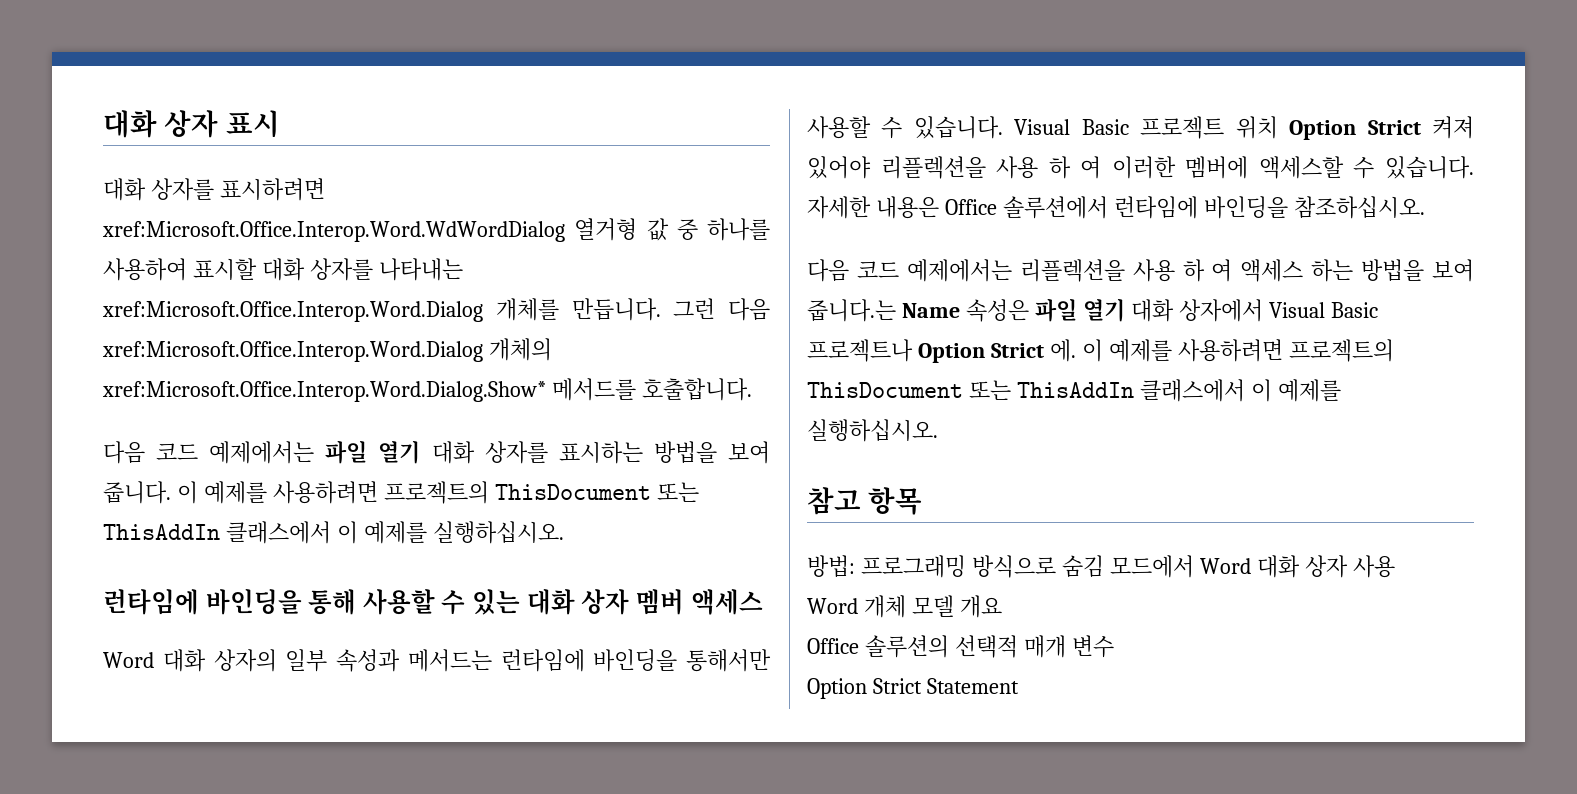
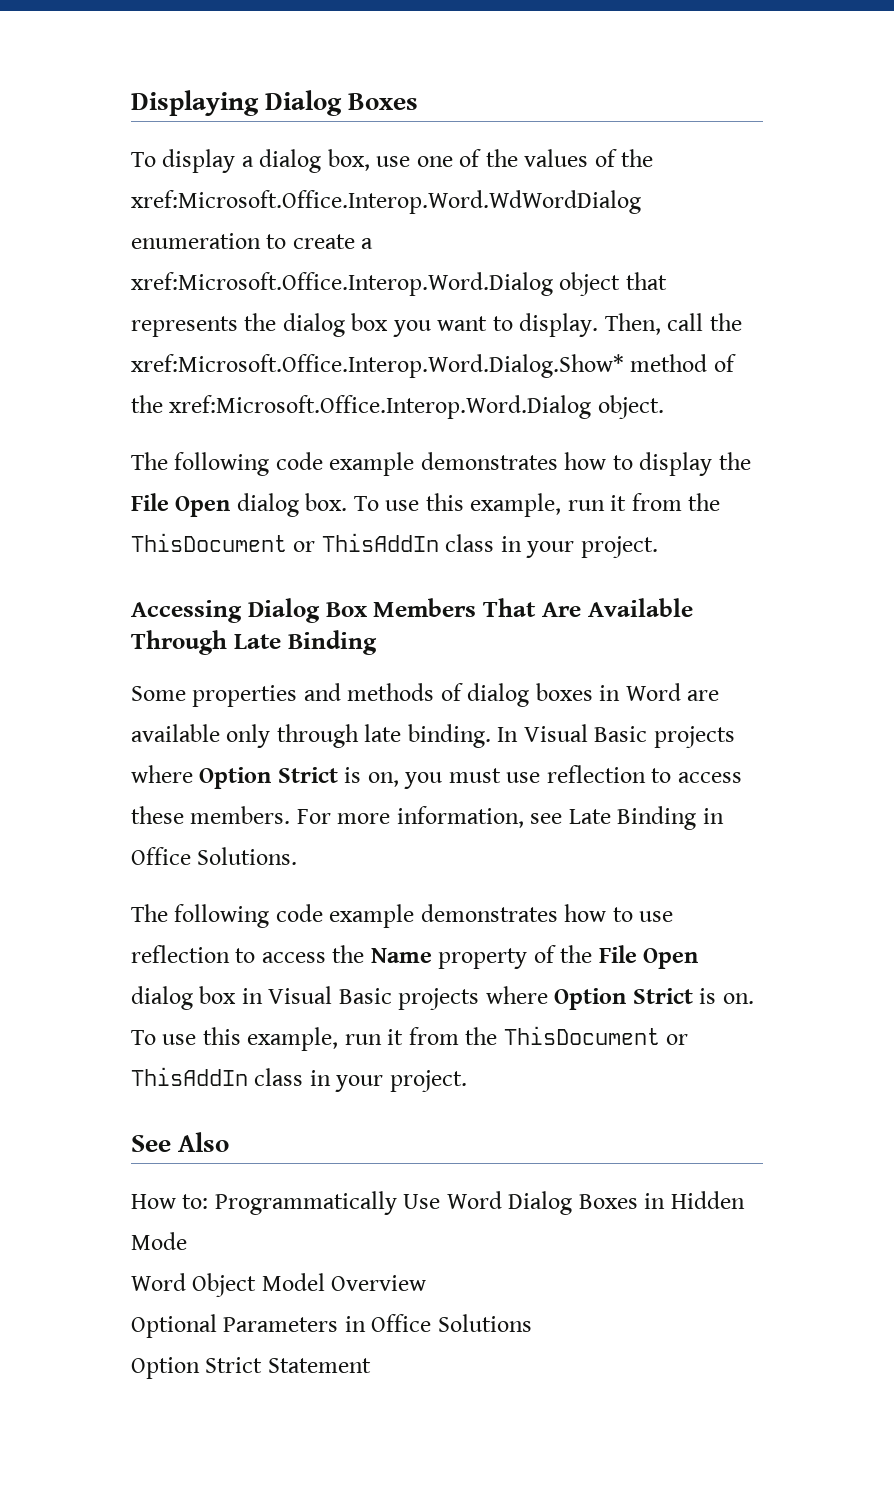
- 대화 상자 표시
- 대화 상자를 표시하려면 xref:Microsoft.Office.Interop.Word.WdWordDialog 열거형 값 중 하나를 사용하여 표시할 대화 상자를 나타내는 xref:Microsoft.Office.Interop.Word.Dialog 개체를 만듭니다. 그런 다음 xref:Microsoft.Office.Interop.Word.Dialog 개체의 xref:Microsoft.Office.Interop.Word.Dialog.Show* 메서드를 호출합니다.
- 다음 코드 예제에서는 파일 열기 대화 상자를 표시하는 방법을 보여 줍니다. 이 예제를 사용하려면 프로젝트의 ThisDocument 또는 ThisAddIn 클래스에서 이 예제를 실행하십시오.
- 런타임에 바인딩을 통해 사용할 수 있는 대화 상자 멤버 액세스
- Word 대화 상자의 일부 속성과 메서드는 런타임에 바인딩을 통해서만 사용할 수 있습니다. Visual Basic 프로젝트 위치 Option Strict 켜져 있어야 리플렉션을 사용 하 여 이러한 멤버에 액세스할 수 있습니다. 자세한 내용은 Office 솔루션에서 런타임에 바인딩을 참조하십시오.
- 다음 코드 예제에서는 리플렉션을 사용 하 여 액세스 하는 방법을 보여 줍니다.는 Name 속성은 파일 열기 대화 상자에서 Visual Basic 프로젝트나 Option Strict 에. 이 예제를 사용하려면 프로젝트의 ThisDocument 또는 ThisAddIn 클래스에서 이 예제를 실행하십시오.
- 참고 항목
- 방법: 프로그래밍 방식으로 숨김 모드에서 Word 대화 상자 사용
- Word 개체 모델 개요
- Office 솔루션의 선택적 매개 변수
+ Displaying Dialog Boxes
+ To display a dialog box, use one of the values of the xref:Microsoft.Office.Interop.Word.WdWordDialog enumeration to create a xref:Microsoft.Office.Interop.Word.Dialog object that represents the dialog box you want to display. Then, call the xref:Microsoft.Office.Interop.Word.Dialog.Show* method of the xref:Microsoft.Office.Interop.Word.Dialog object.
+ The following code example demonstrates how to display the File Open dialog box. To use this example, run it from the ThisDocument or ThisAddIn class in your project.
+ Accessing Dialog Box Members That Are Available Through Late Binding
+ Some properties and methods of dialog boxes in Word are available only through late binding. In Visual Basic projects where Option Strict is on, you must use reflection to access these members. For more information, see Late Binding in Office Solutions.
+ The following code example demonstrates how to use reflection to access the Name property of the File Open dialog box in Visual Basic projects where Option Strict is on. To use this example, run it from the ThisDocument or ThisAddIn class in your project.
+ See Also
+ How to: Programmatically Use Word Dialog Boxes in Hidden Mode
+ Word Object Model Overview
+ Optional Parameters in Office Solutions

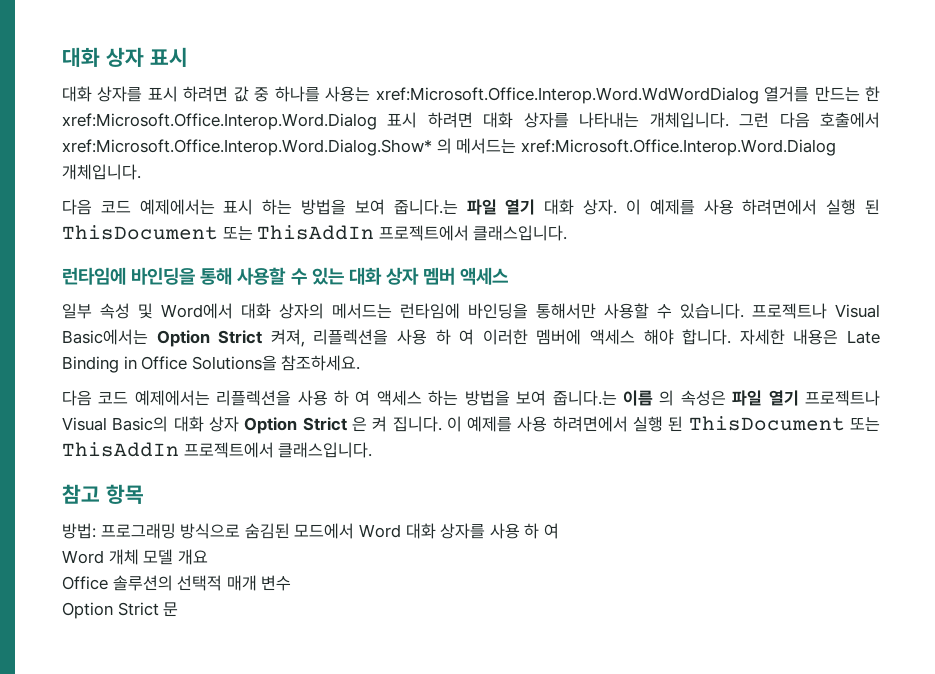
- Displaying Dialog Boxes
- To display a dialog box, use one of the values of the xref:Microsoft.Office.Interop.Word.WdWordDialog enumeration to create a xref:Microsoft.Office.Interop.Word.Dialog object that represents the dialog box you want to display. Then, call the xref:Microsoft.Office.Interop.Word.Dialog.Show* method of the xref:Microsoft.Office.Interop.Word.Dialog object.
- The following code example demonstrates how to display the File Open dialog box. To use this example, run it from the ThisDocument or ThisAddIn class in your project.
- Accessing Dialog Box Members That Are Available Through Late Binding
- Some properties and methods of dialog boxes in Word are available only through late binding. In Visual Basic projects where Option Strict is on, you must use reflection to access these members. For more information, see Late Binding in Office Solutions.
- The following code example demonstrates how to use reflection to access the Name property of the File Open dialog box in Visual Basic projects where Option Strict is on. To use this example, run it from the ThisDocument or ThisAddIn class in your project.
- See Also
- How to: Programmatically Use Word Dialog Boxes in Hidden Mode
- Word Object Model Overview
- Optional Parameters in Office Solutions
- Option Strict Statement
+ 대화 상자 표시
+ 대화 상자를 표시 하려면 값 중 하나를 사용는 xref:Microsoft.Office.Interop.Word.WdWordDialog 열거를 만드는 한 xref:Microsoft.Office.Interop.Word.Dialog 표시 하려면 대화 상자를 나타내는 개체입니다. 그런 다음 호출에서 xref:Microsoft.Office.Interop.Word.Dialog.Show* 의 메서드는 xref:Microsoft.Office.Interop.Word.Dialog 개체입니다.
+ 다음 코드 예제에서는 표시 하는 방법을 보여 줍니다.는 파일 열기 대화 상자. 이 예제를 사용 하려면에서 실행 된 ThisDocument 또는 ThisAddIn 프로젝트에서 클래스입니다.
+ 런타임에 바인딩을 통해 사용할 수 있는 대화 상자 멤버 액세스
+ 일부 속성 및 Word에서 대화 상자의 메서드는 런타임에 바인딩을 통해서만 사용할 수 있습니다. 프로젝트나 Visual Basic에서는 Option Strict 켜져, 리플렉션을 사용 하 여 이러한 멤버에 액세스 해야 합니다. 자세한 내용은 Late Binding in Office Solutions을 참조하세요.
+ 다음 코드 예제에서는 리플렉션을 사용 하 여 액세스 하는 방법을 보여 줍니다.는 이름 의 속성은 파일 열기 프로젝트나 Visual Basic의 대화 상자 Option Strict 은 켜 집니다. 이 예제를 사용 하려면에서 실행 된 ThisDocument 또는 ThisAddIn 프로젝트에서 클래스입니다.
+ 참고 항목
+ 방법: 프로그래밍 방식으로 숨김된 모드에서 Word 대화 상자를 사용 하 여
+ Word 개체 모델 개요
+ Office 솔루션의 선택적 매개 변수
+ Option Strict 문

